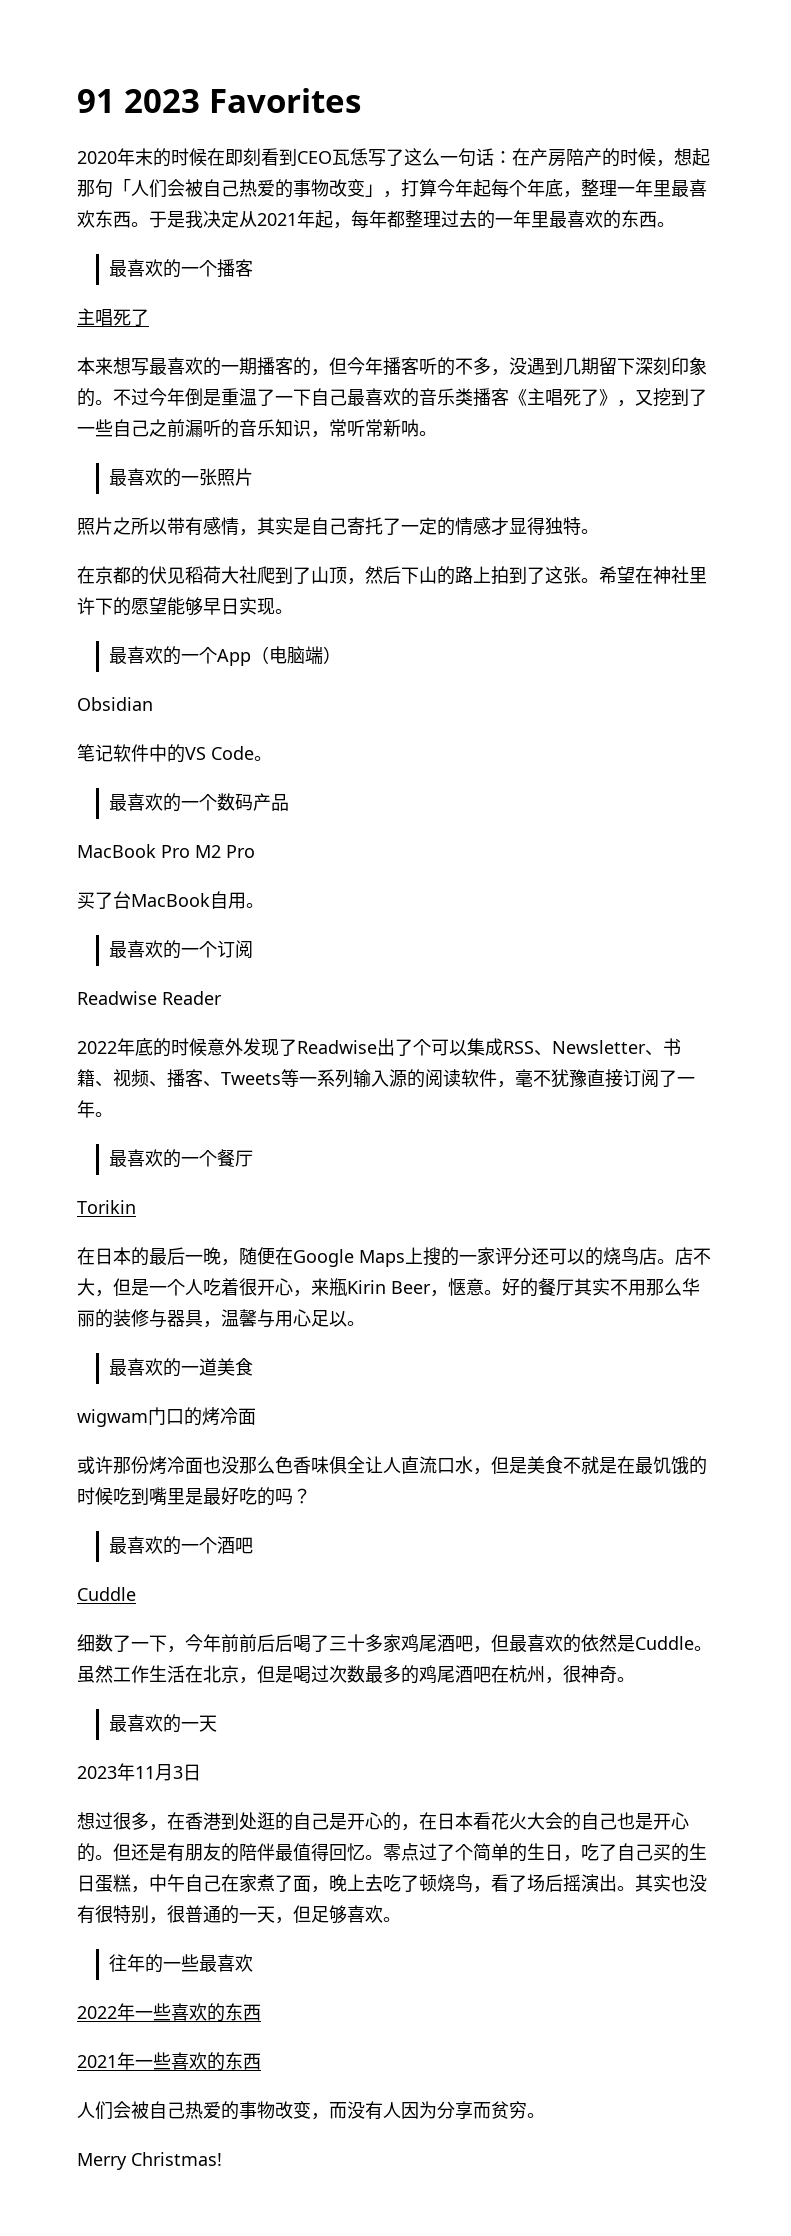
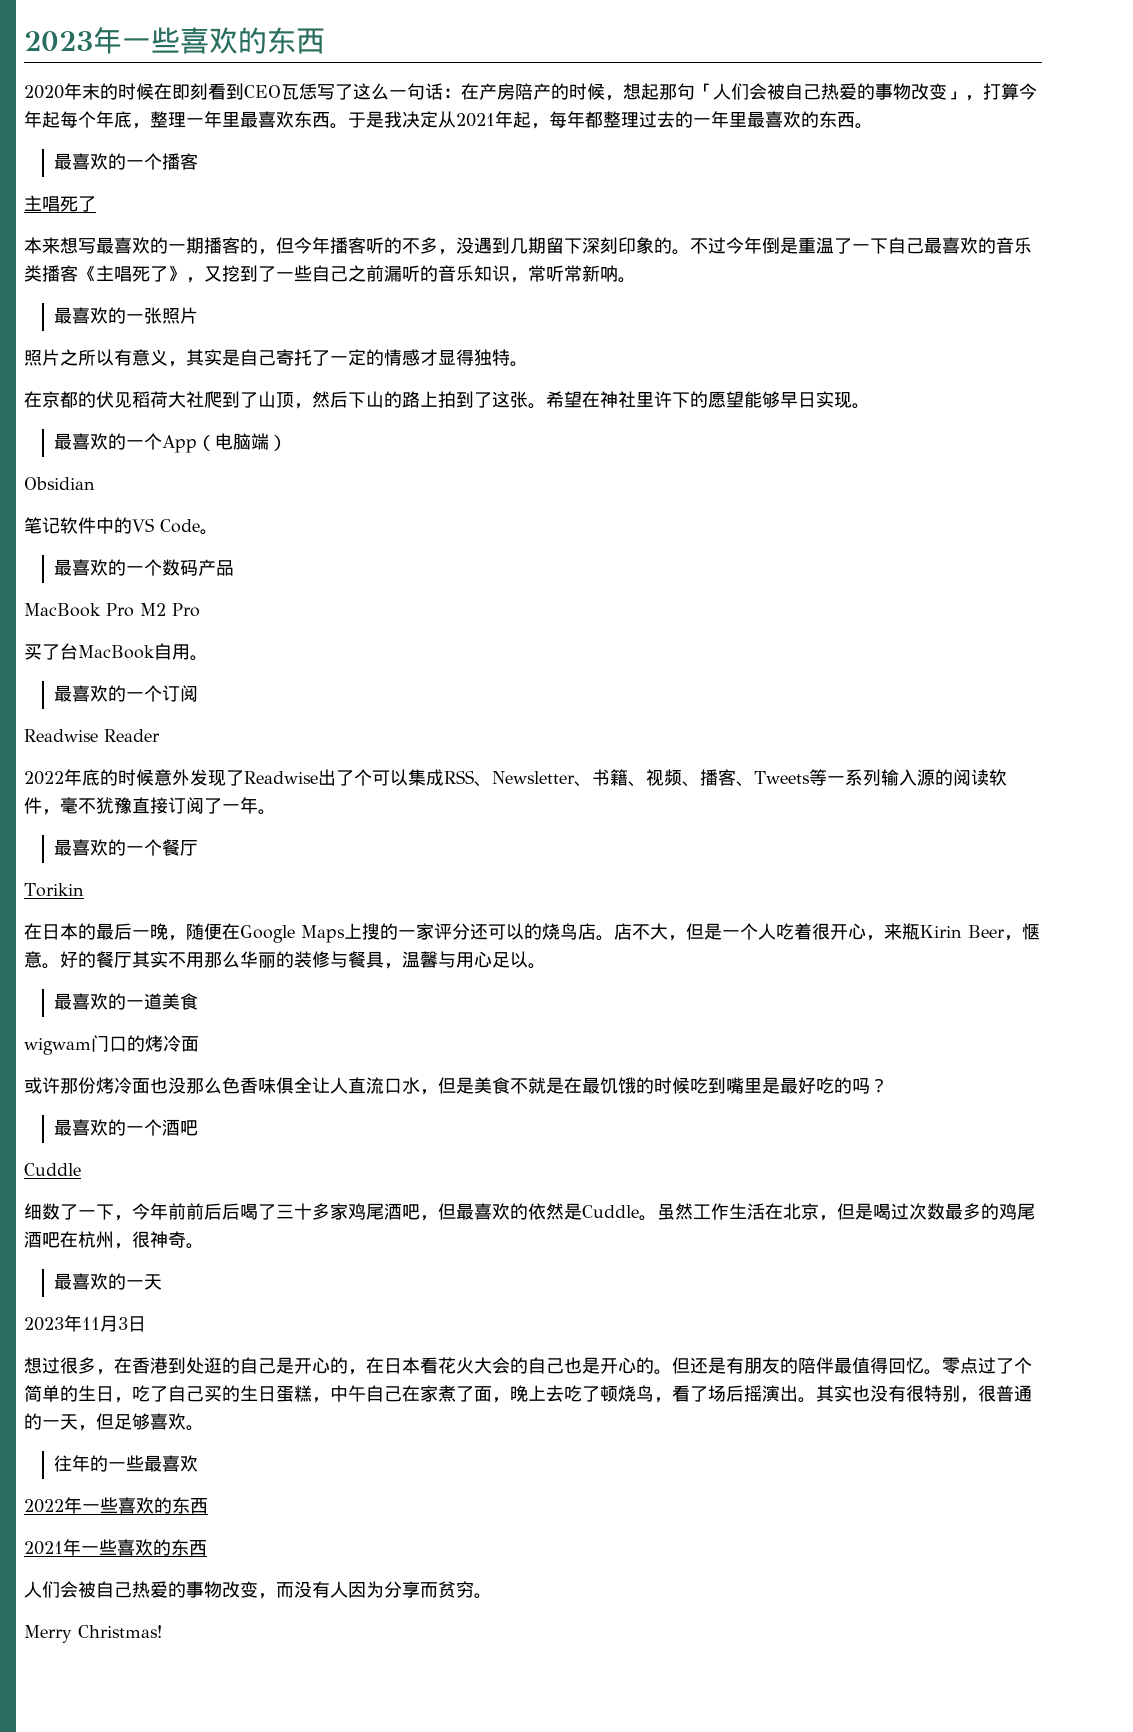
- 91 2023 Favorites
+ 2023年一些喜欢的东西
- 照片之所以带有感情，其实是自己寄托了一定的情感才显得独特。
+ 照片之所以有意义，其实是自己寄托了一定的情感才显得独特。
- 好的餐厅其实不用那么华丽的装修与器具，温馨与用心足以。
+ 好的餐厅其实不用那么华丽的装修与餐具，温馨与用心足以。

